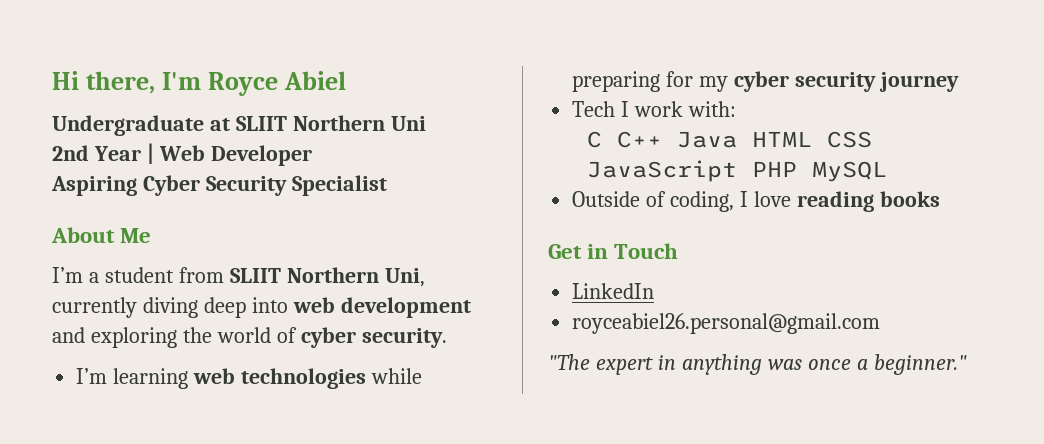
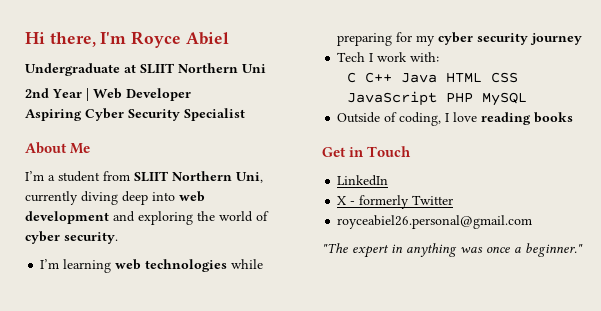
+ X - formerly Twitter

